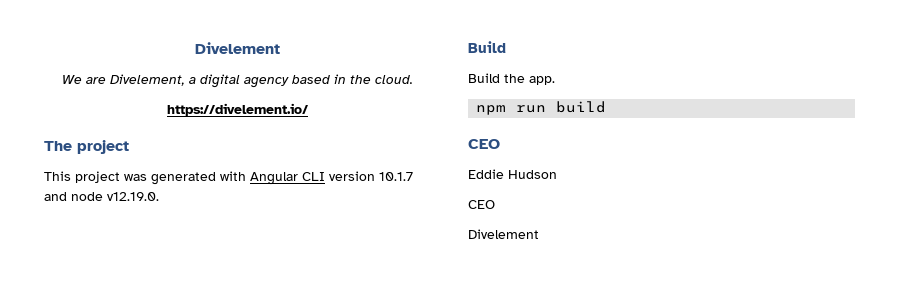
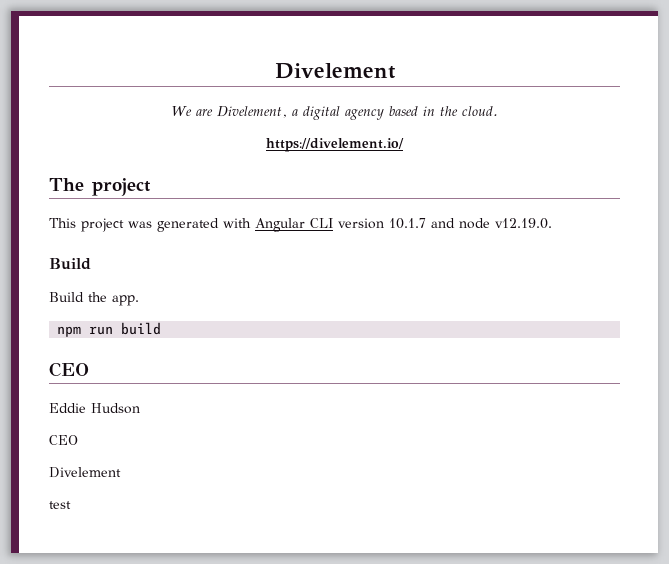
+ test

